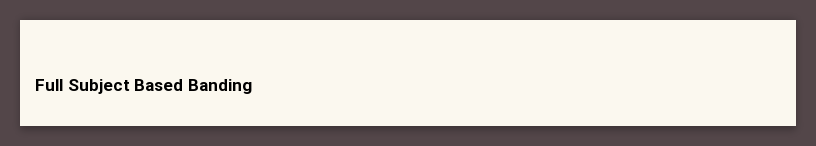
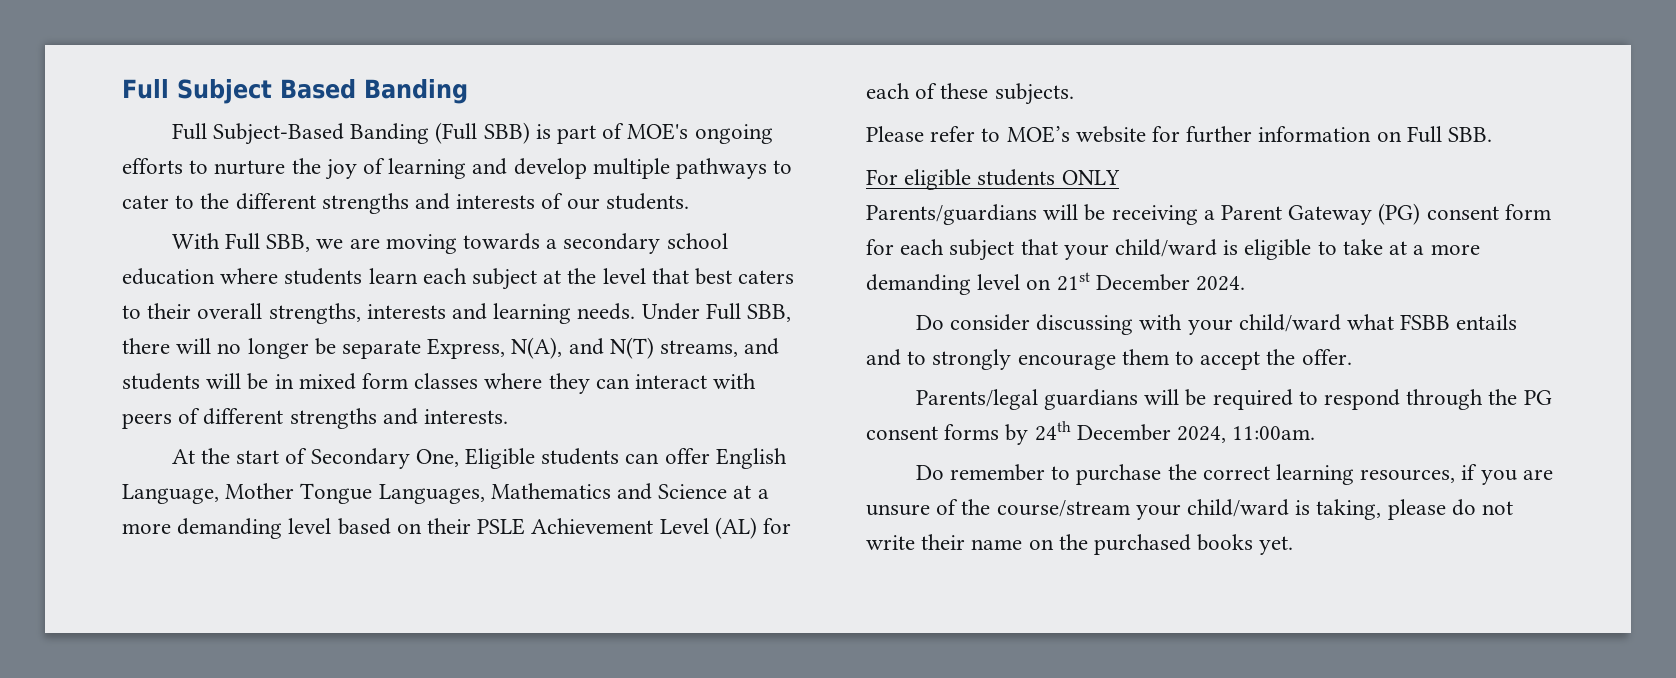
+ Full Subject-Based Banding (Full SBB) is part of MOE's ongoing efforts to nurture the joy of learning and develop multiple pathways to cater to the different strengths and interests of our students.
+ With Full SBB, we are moving towards a secondary school education where students learn each subject at the level that best caters to their overall strengths, interests and learning needs. Under Full SBB, there will no longer be separate Express, N(A), and N(T) streams, and students will be in mixed form classes where they can interact with peers of different strengths and interests.
+ At the start of Secondary One, Eligible students can offer English Language, Mother Tongue Languages, Mathematics and Science at a more demanding level based on their PSLE Achievement Level (AL) for each of these subjects.
+ Please refer to MOE’s website for further information on Full SBB.
+ For eligible students ONLY
+ Parents/guardians will be receiving a Parent Gateway (PG) consent form for each subject that your child/ward is eligible to take at a more demanding level on 21st December 2024.
+ Do consider discussing with your child/ward what FSBB entails and to strongly encourage them to accept the offer.
+ Parents/legal guardians will be required to respond through the PG consent forms by 24th December 2024, 11:00am.
+ Do remember to purchase the correct learning resources, if you are unsure of the course/stream your child/ward is taking, please do not write their name on the purchased books yet.

